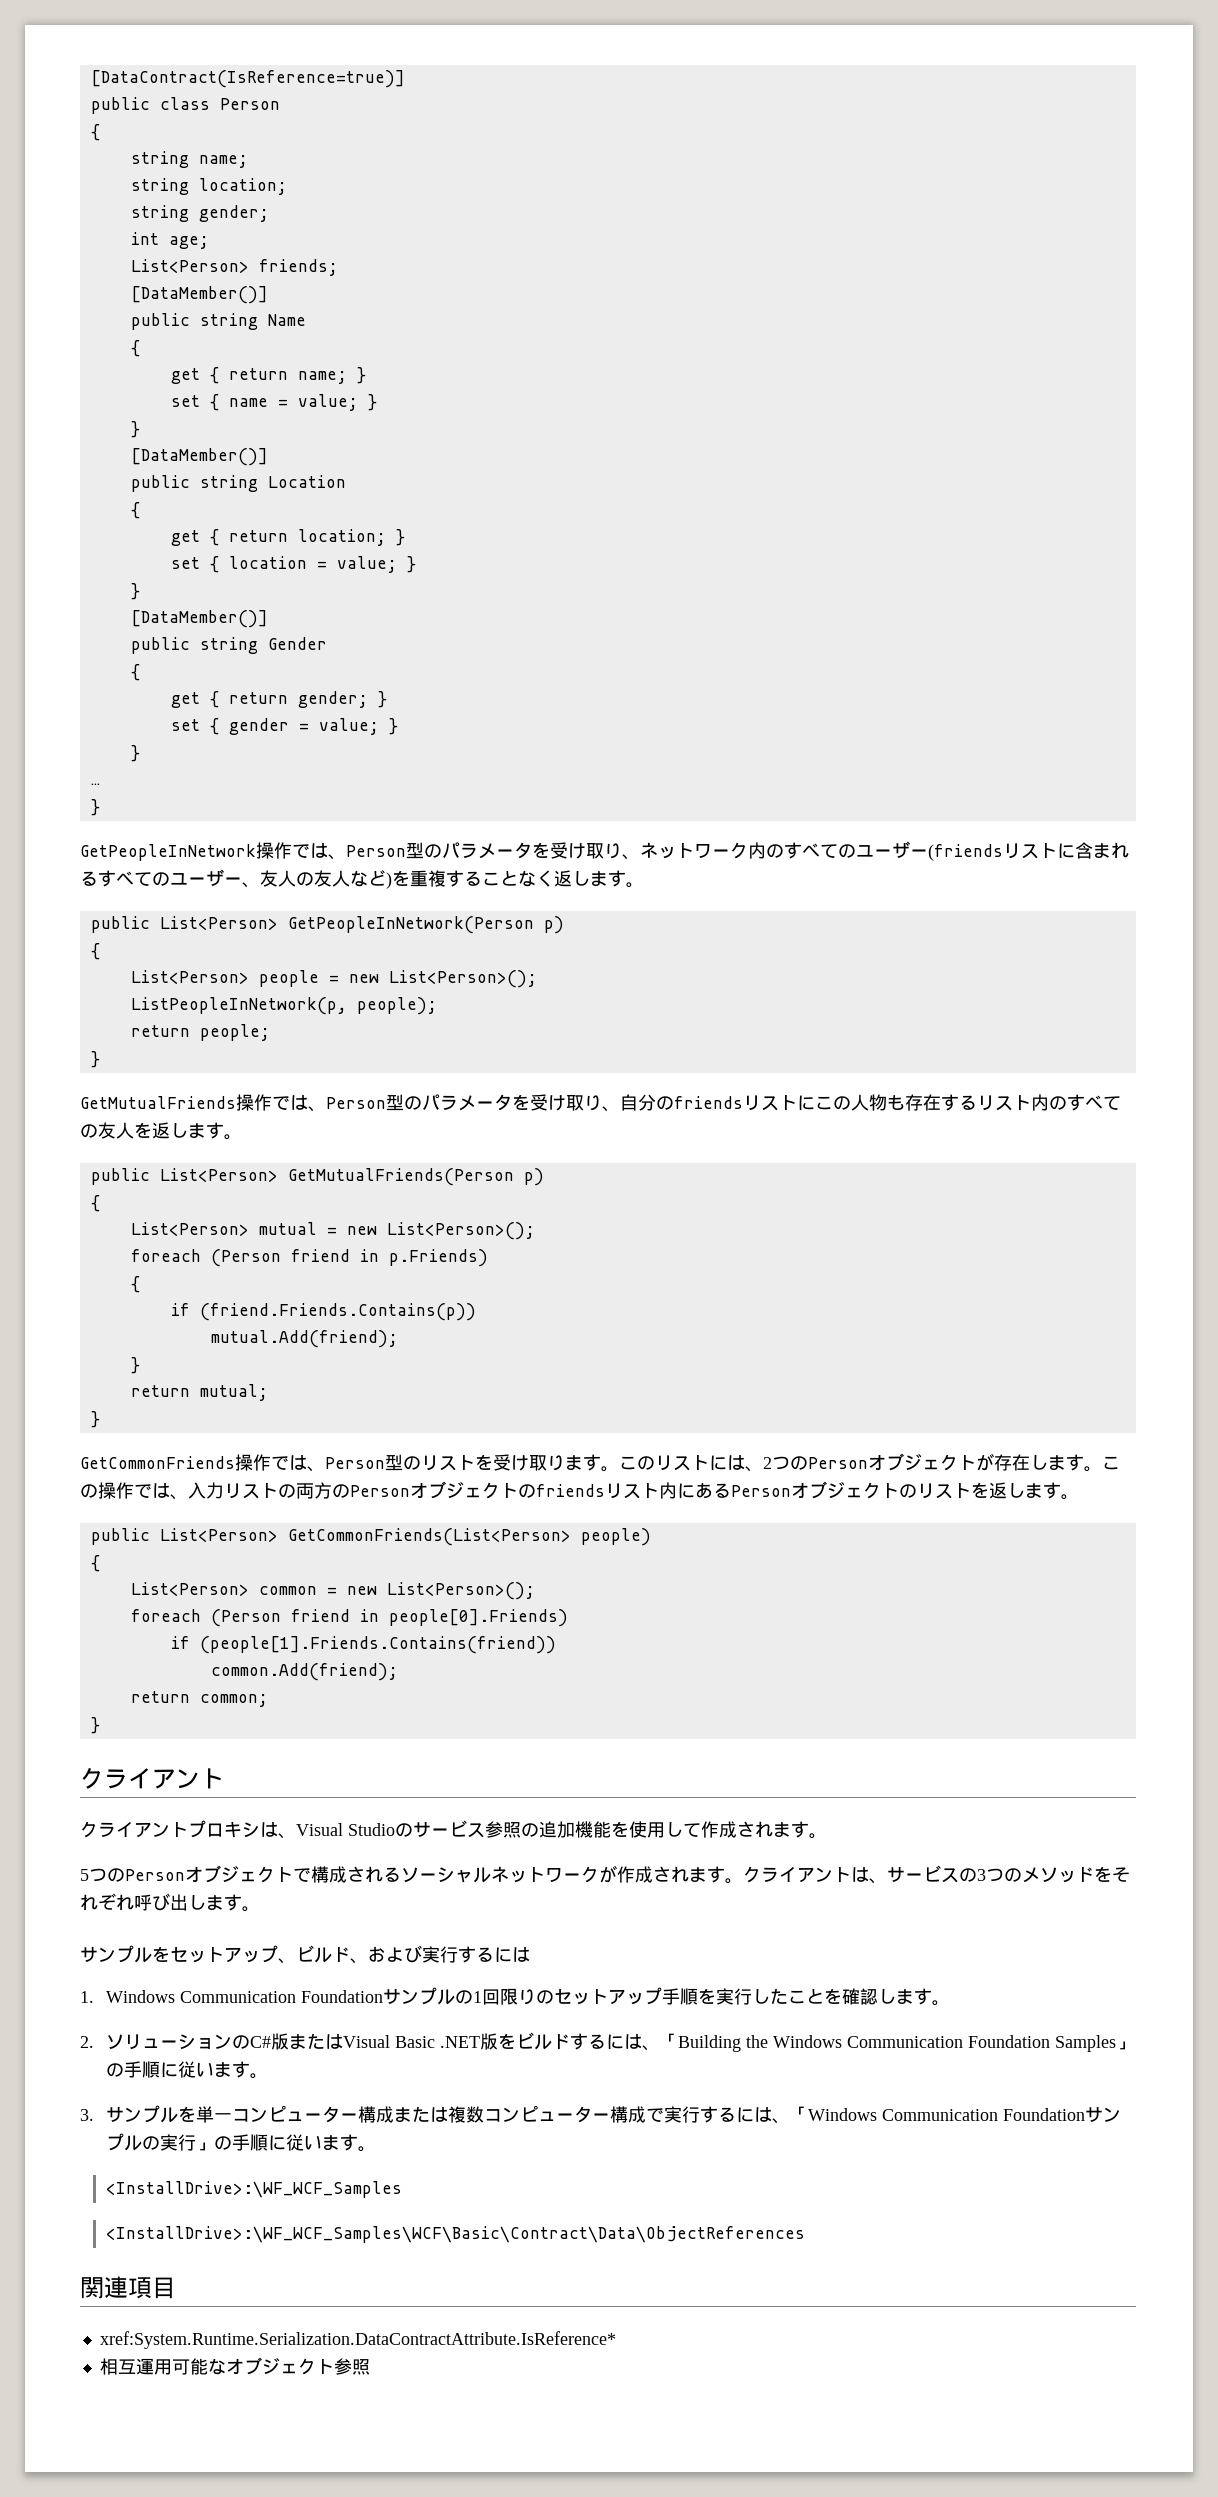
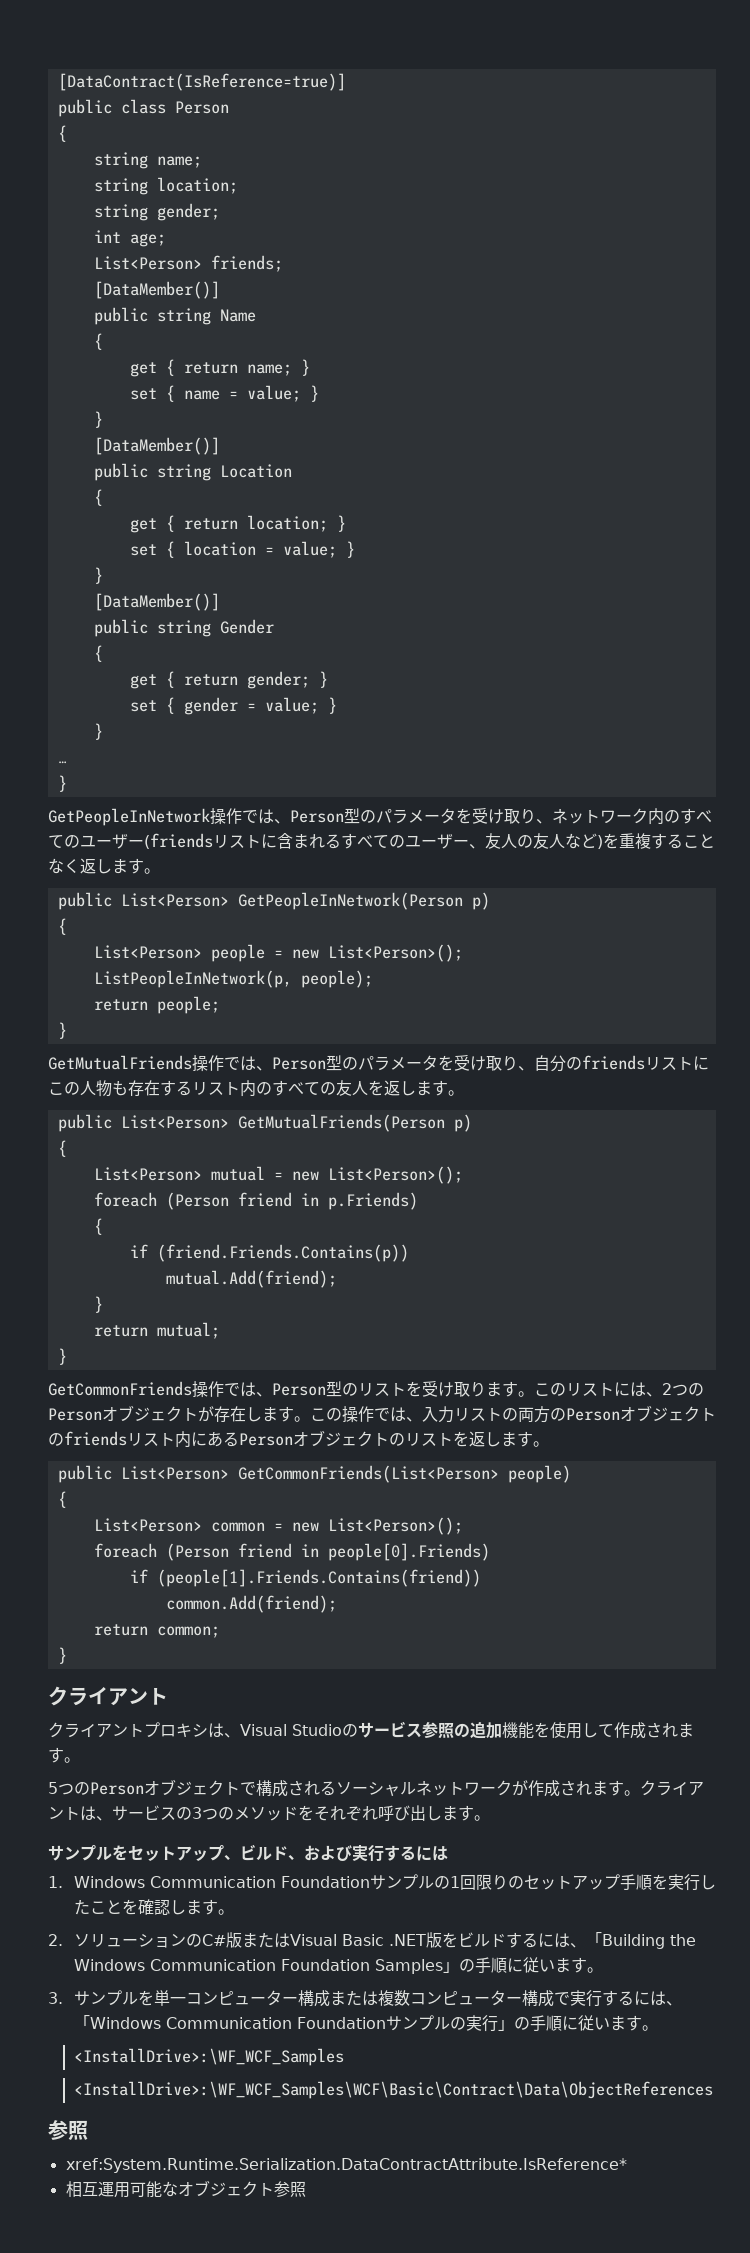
  <InstallDrive>:\WF_WCF_Samples\WCF\Basic\Contract\Data\ObjectReferences
- 関連項目
+ 参照

